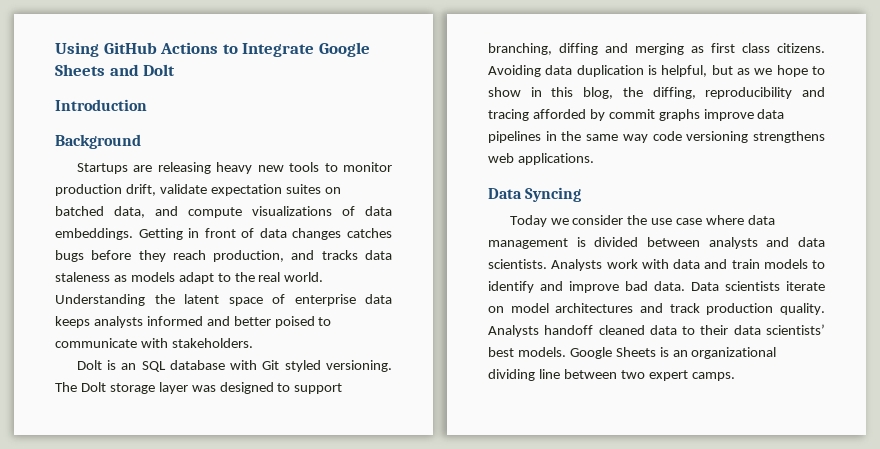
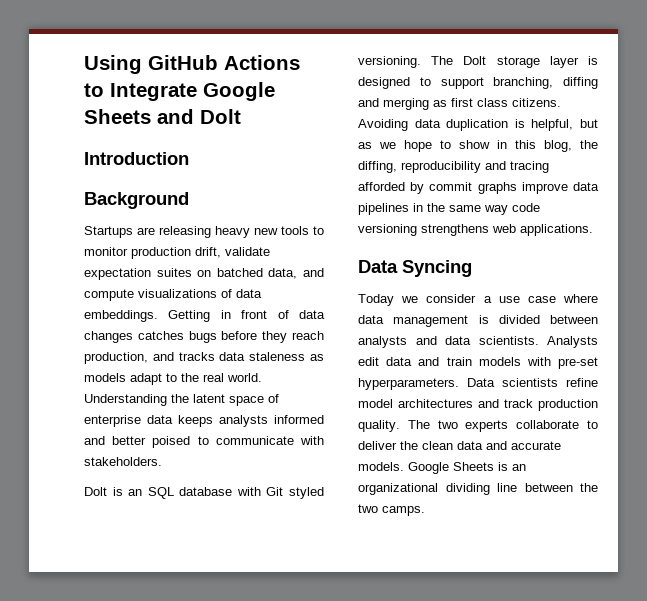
- The Dolt storage layer was designed to support branching, diffing and merging as first class citizens.
+ The Dolt storage layer is designed to support branching, diffing and merging as first class citizens.
- Today we consider the use case where data management is divided between analysts and data scientists.
+ Today we consider a use case where data management is divided between analysts and data scientists.
- Analysts work with data and train models to identify and improve bad data. Data scientists iterate on model architectures and track production quality.
+ Analysts edit data and train models with pre-set hyperparameters. Data scientists refine model architectures and track production quality.
- Analysts handoff cleaned data to their data scientists’ best models.
+ The two experts collaborate to deliver the clean data and accurate models.
- Google Sheets is an organizational dividing line between two expert camps.
+ Google Sheets is an organizational dividing line between the two camps.

